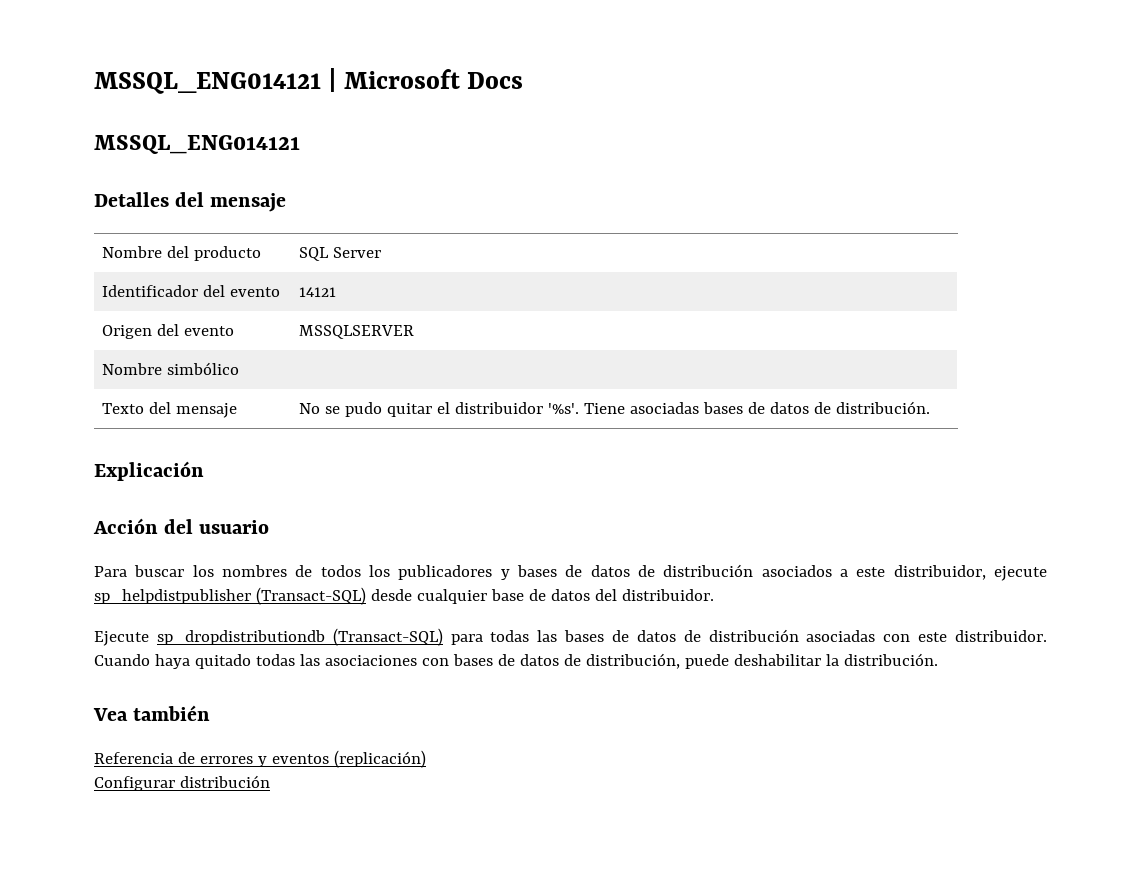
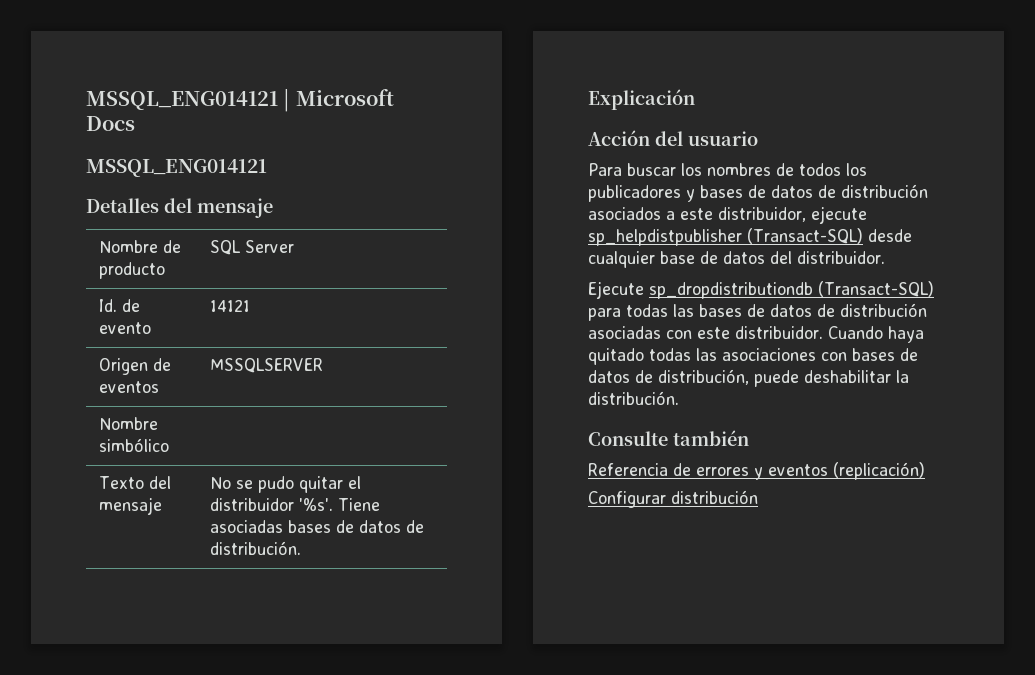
- Nombre del producto | SQL Server
+ Nombre de producto | SQL Server
- Identificador del evento | 14121
+ Id. de evento | 14121
- Origen del evento | MSSQLSERVER
+ Origen de eventos | MSSQLSERVER
- Vea también
+ Consulte también

